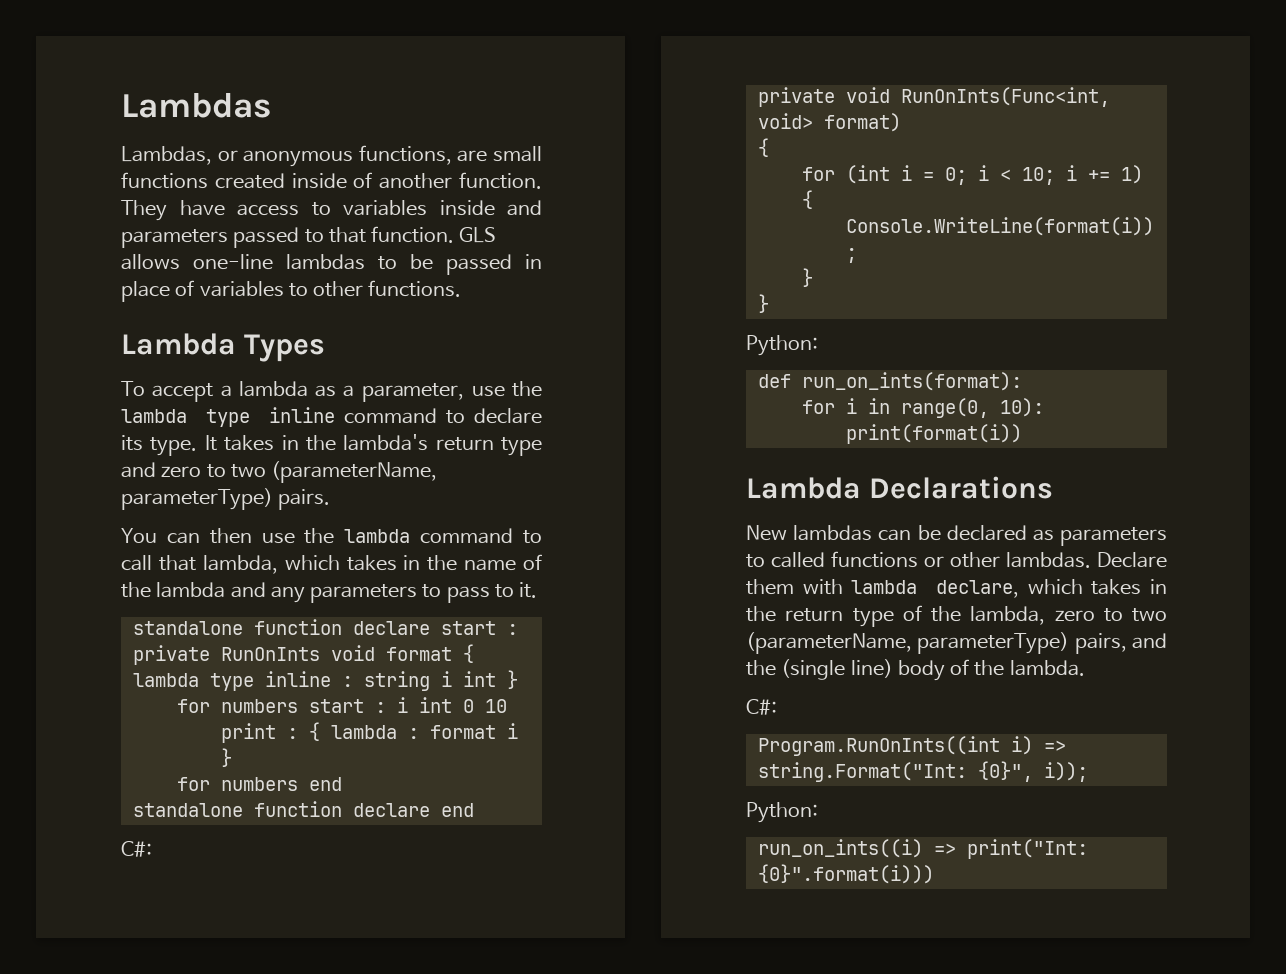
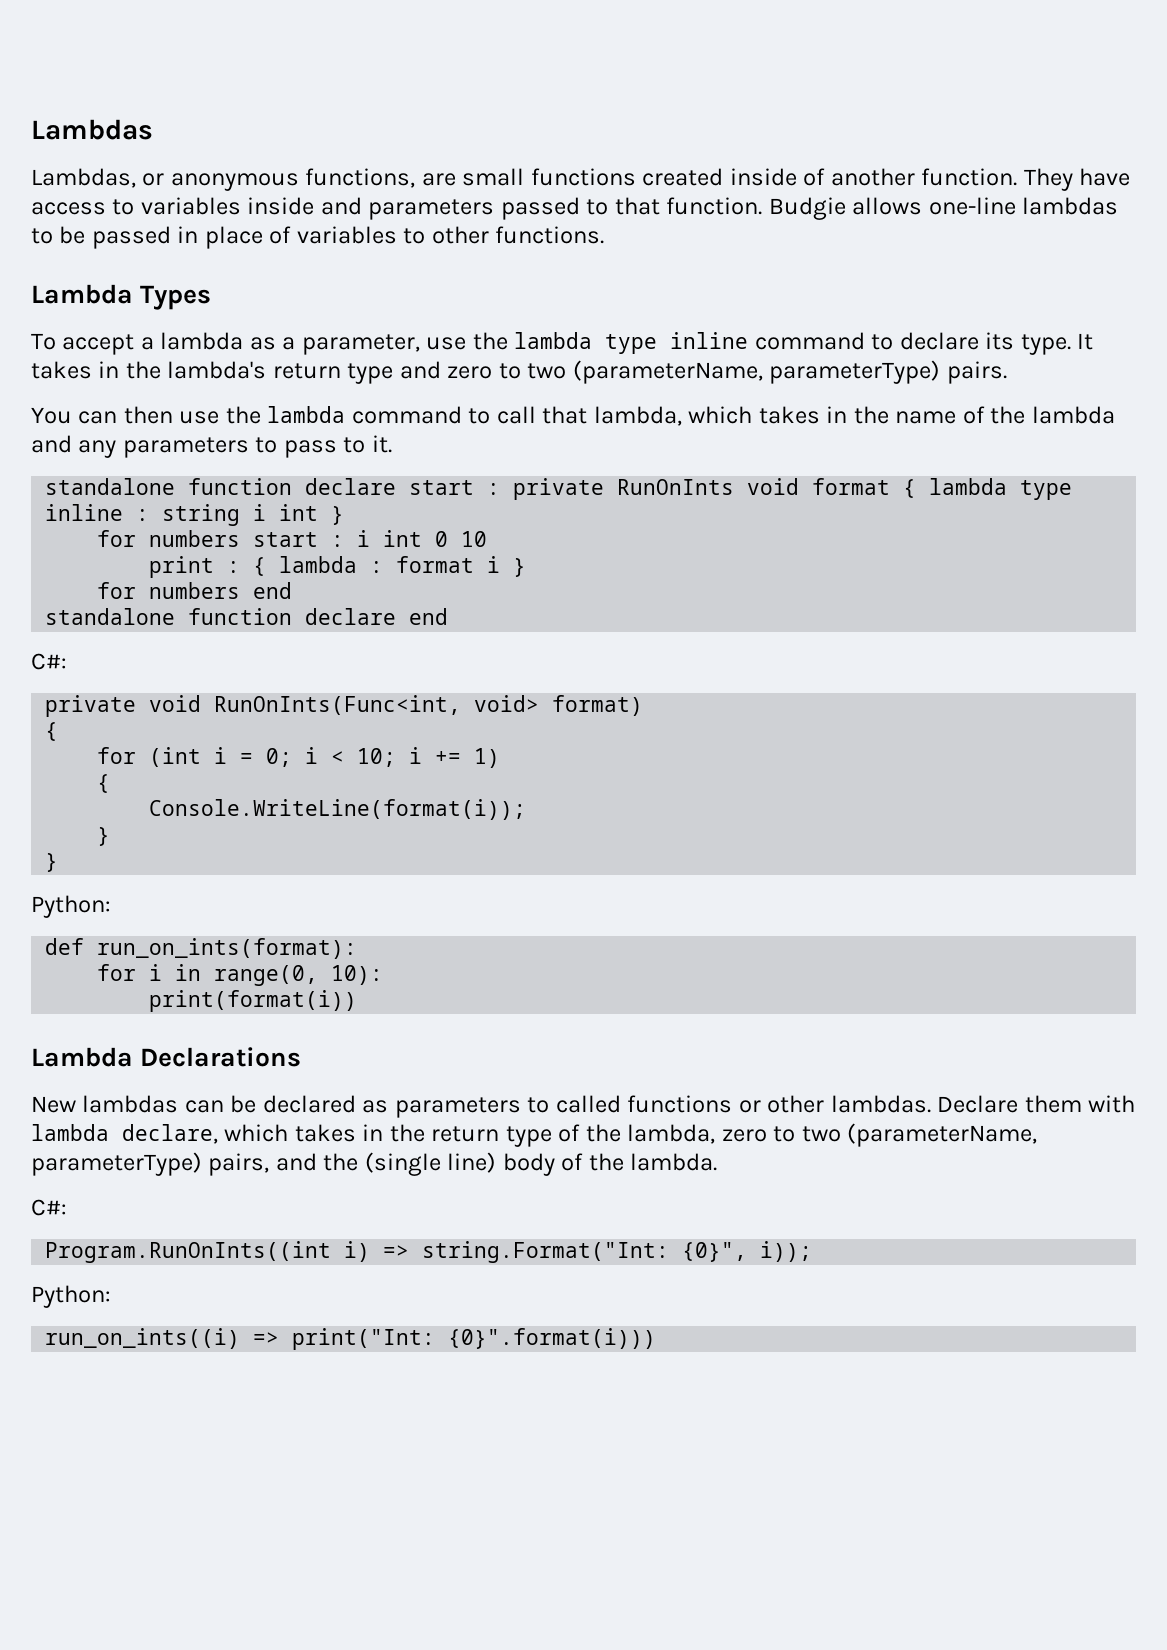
- GLS allows one-line lambdas to be passed in place of variables to other functions.
+ Budgie allows one-line lambdas to be passed in place of variables to other functions.

